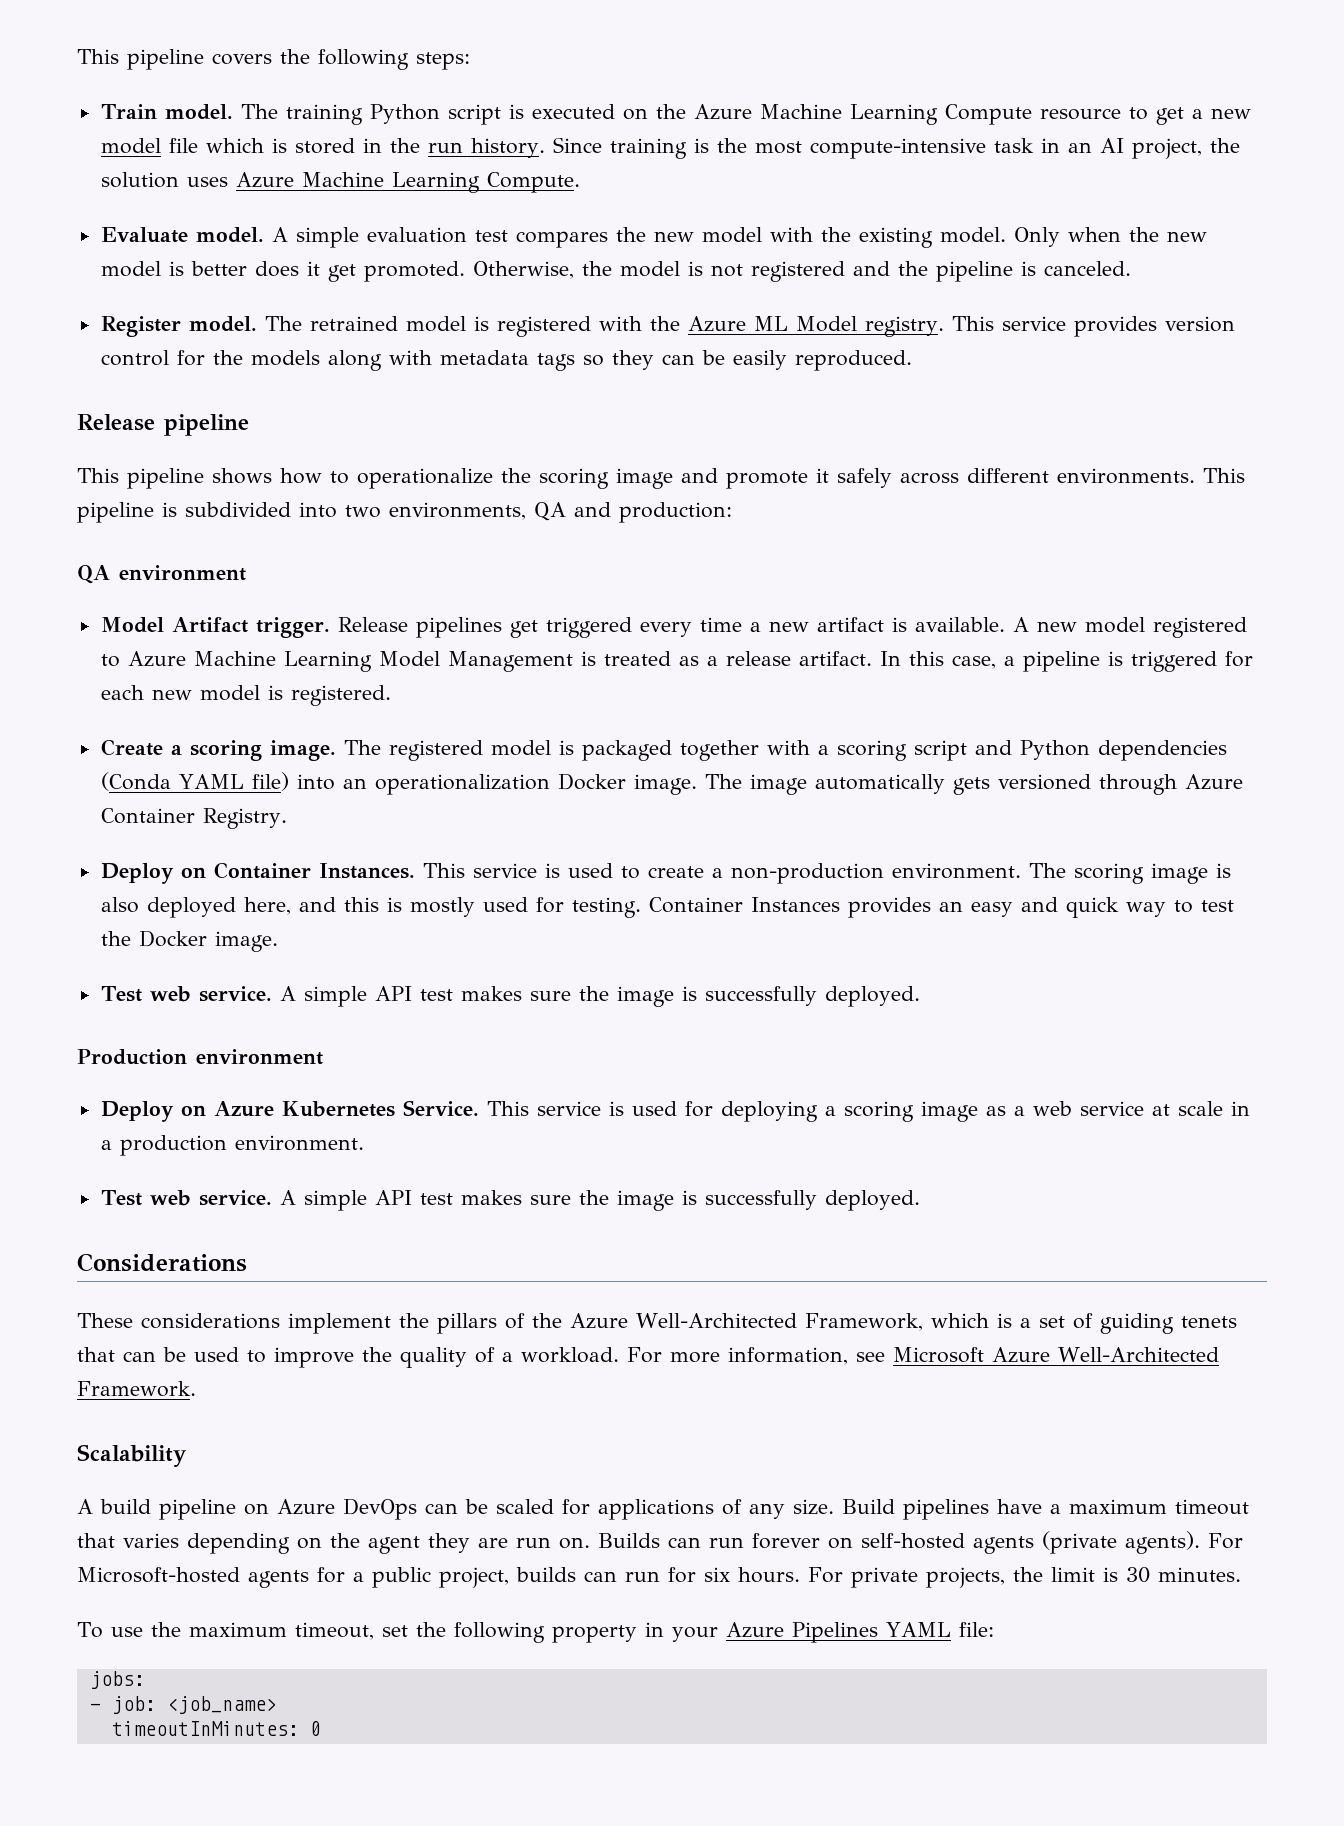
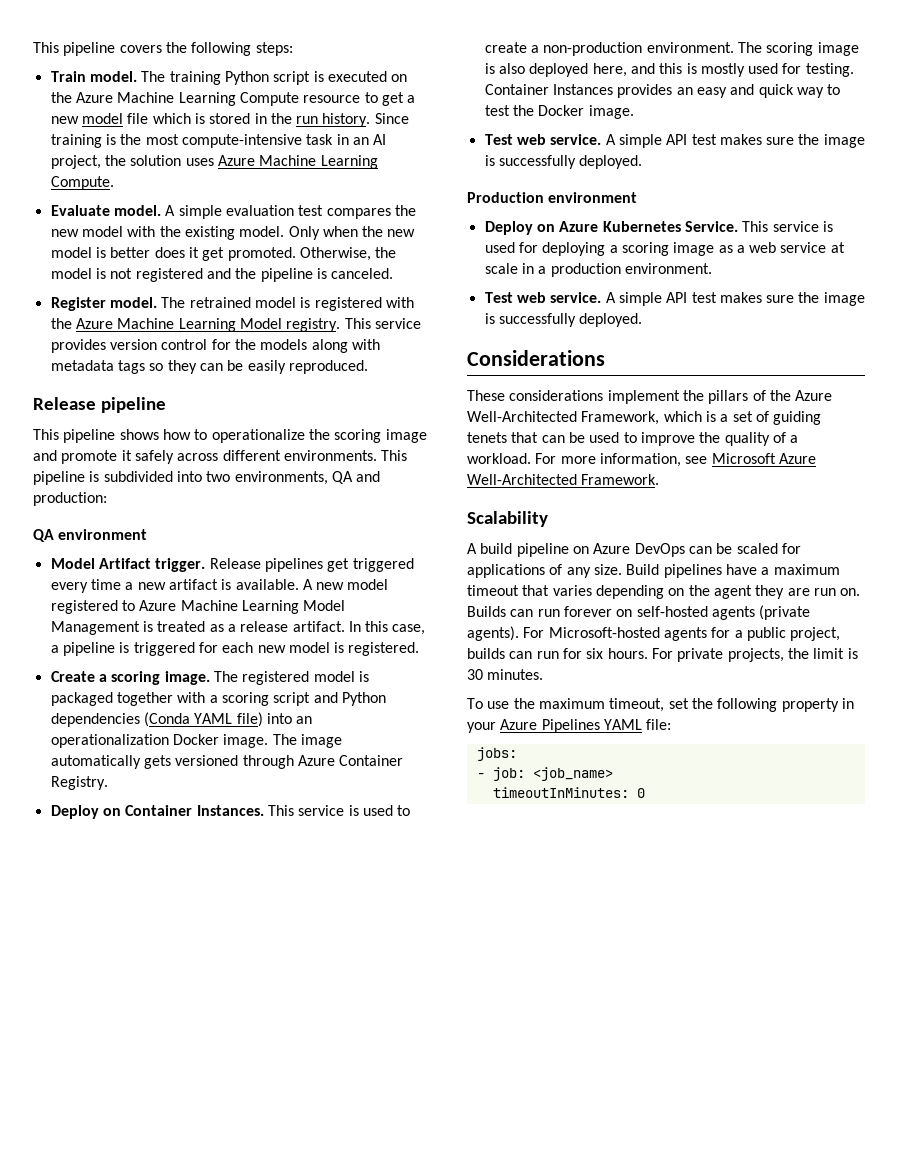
- The retrained model is registered with the Azure ML Model registry.
+ The retrained model is registered with the Azure Machine Learning Model registry.

